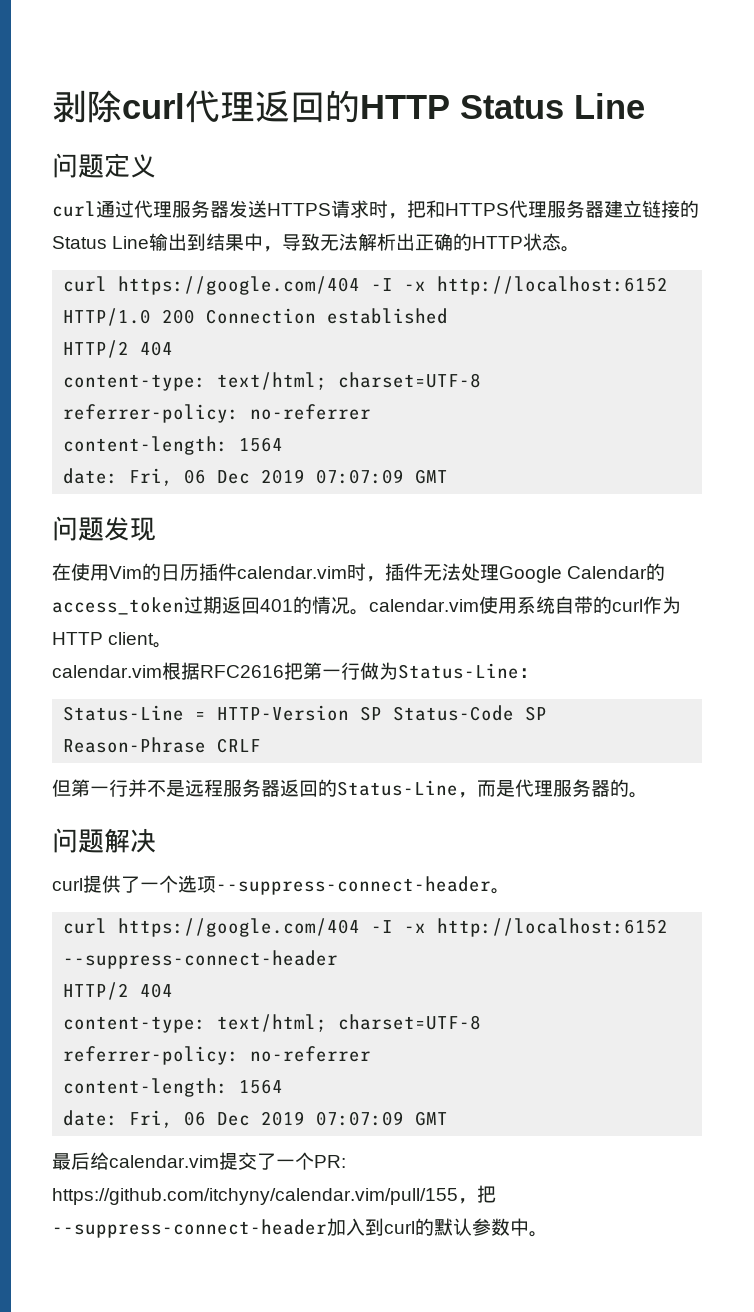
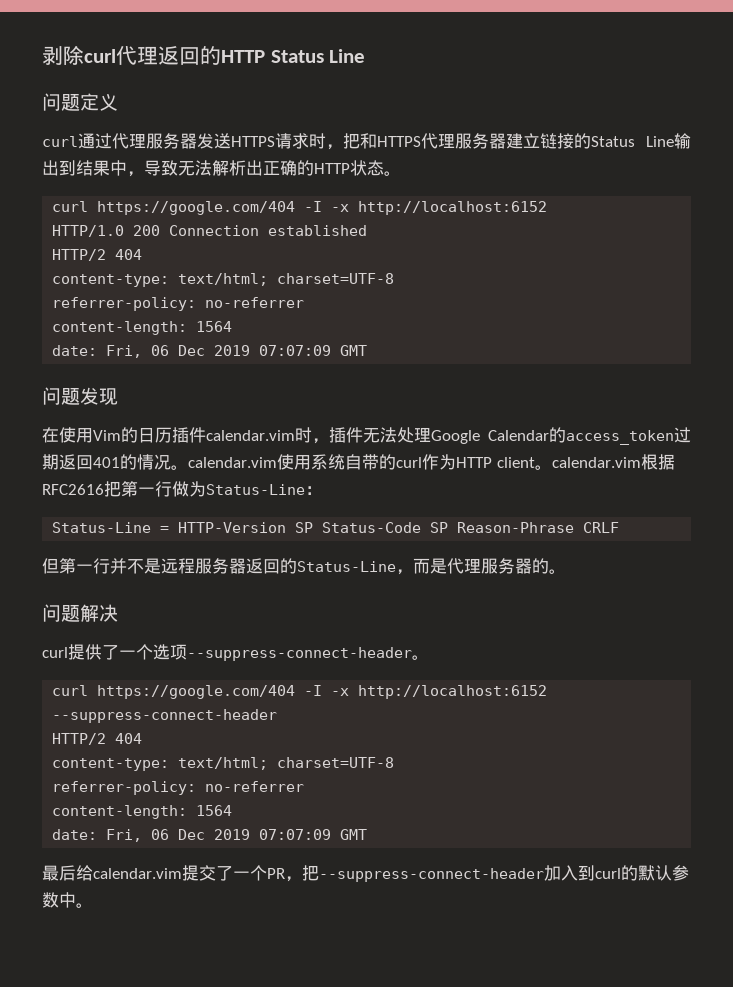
- 在使用Vim的日历插件calendar.vim时，插件无法处理Google Calendar的access_token过期返回401的情况。calendar.vim使用系统自带的curl作为HTTP client。
- calendar.vim根据RFC2616把第一行做为Status-Line：
+ 在使用Vim的日历插件calendar.vim时，插件无法处理Google Calendar的access_token过期返回401的情况。calendar.vim使用系统自带的curl作为HTTP client。calendar.vim根据RFC2616把第一行做为Status-Line：
- 最后给calendar.vim提交了一个PR: https://github.com/itchyny/calendar.vim/pull/155，把--suppress-connect-header加入到curl的默认参数中。
+ 最后给calendar.vim提交了一个PR，把--suppress-connect-header加入到curl的默认参数中。

